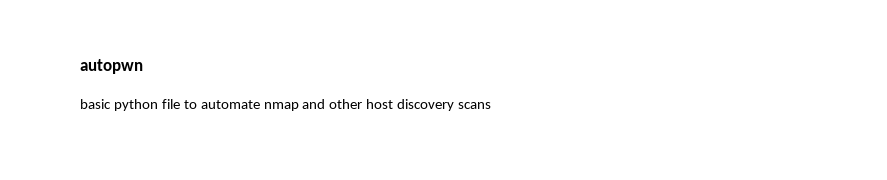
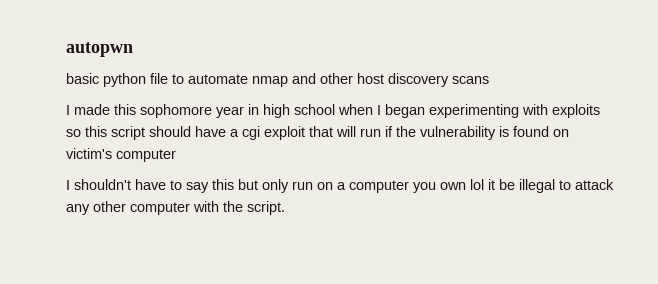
+ I made this sophomore year in high school when I began experimenting with exploits so this script should have a cgi exploit that will run if the vulnerability is found on victim's computer
+ I shouldn't have to say this but only run on a computer you own lol it be illegal to attack any other computer with the script.

